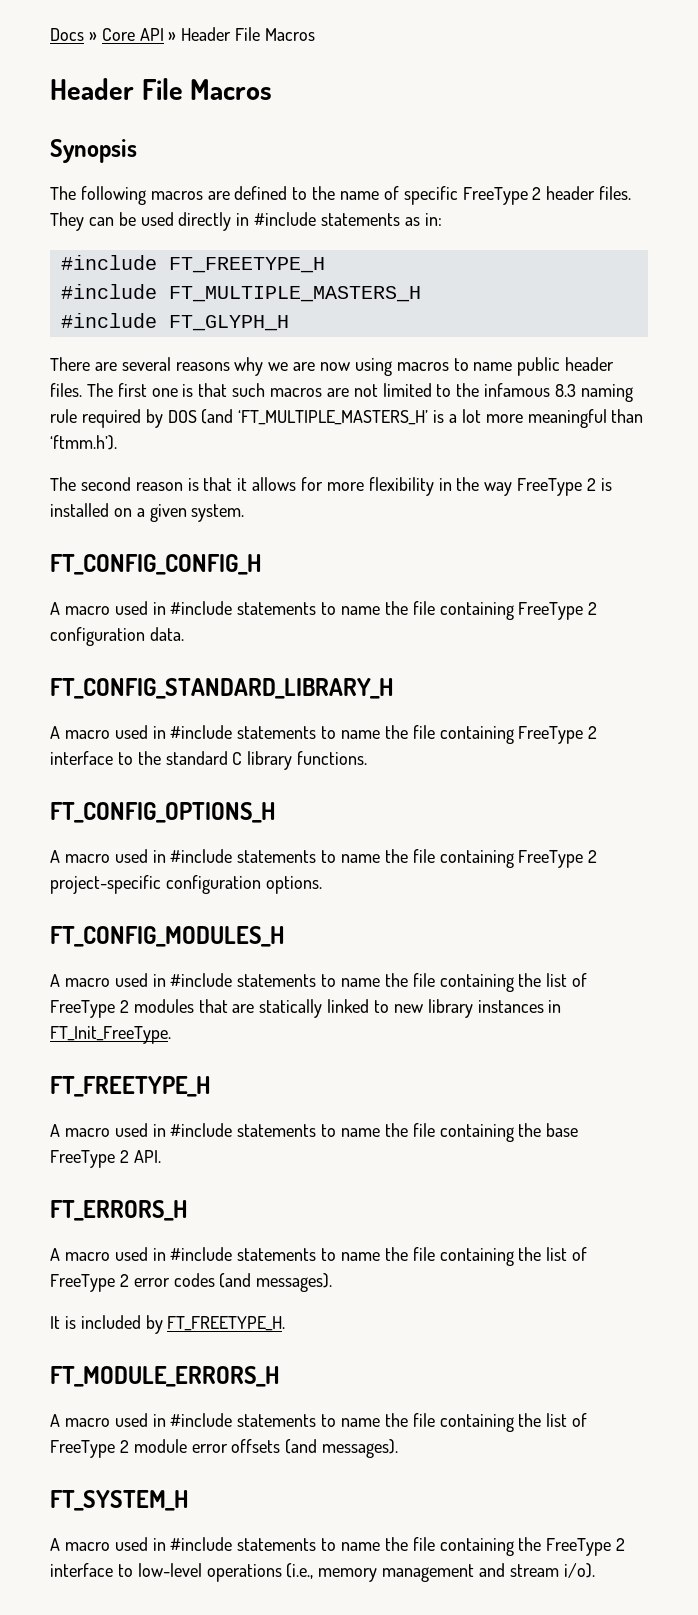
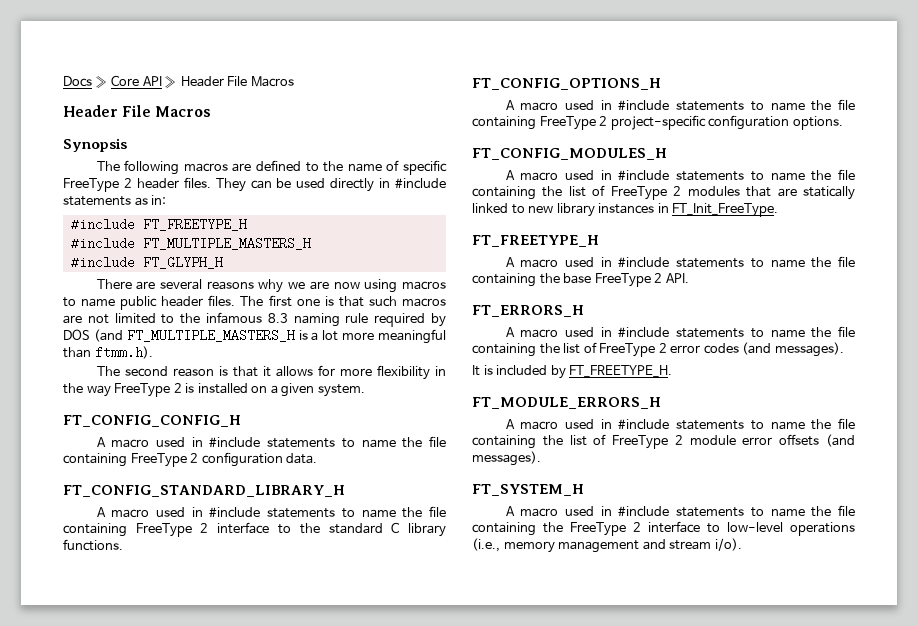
- The first one is that such macros are not limited to the infamous 8.3 naming rule required by DOS (and ‘FT_MULTIPLE_MASTERS_H’ is a lot more meaningful than ‘ftmm.h’).
+ The first one is that such macros are not limited to the infamous 8.3 naming rule required by DOS (and FT_MULTIPLE_MASTERS_H is a lot more meaningful than ftmm.h).

